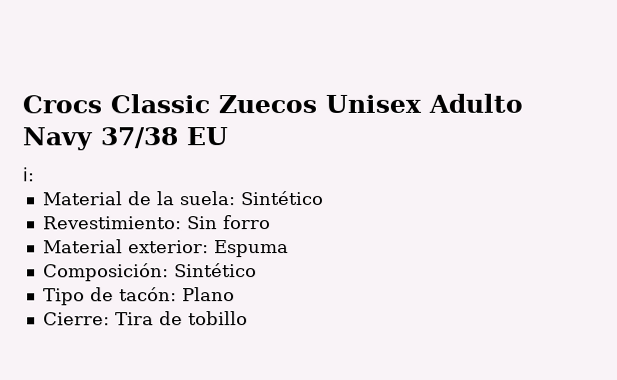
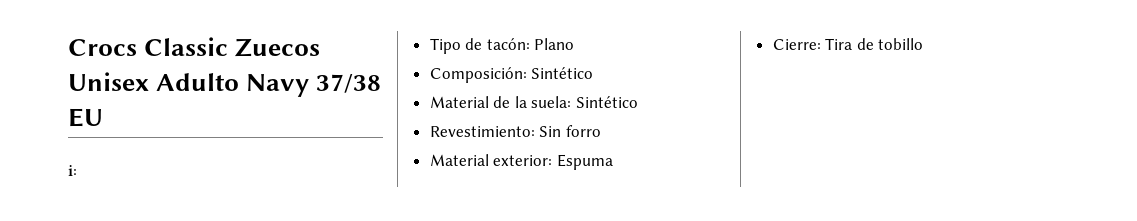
+ Tipo de tacón: Plano
+ Composición: Sintético
- Composición: Sintético
- Tipo de tacón: Plano

